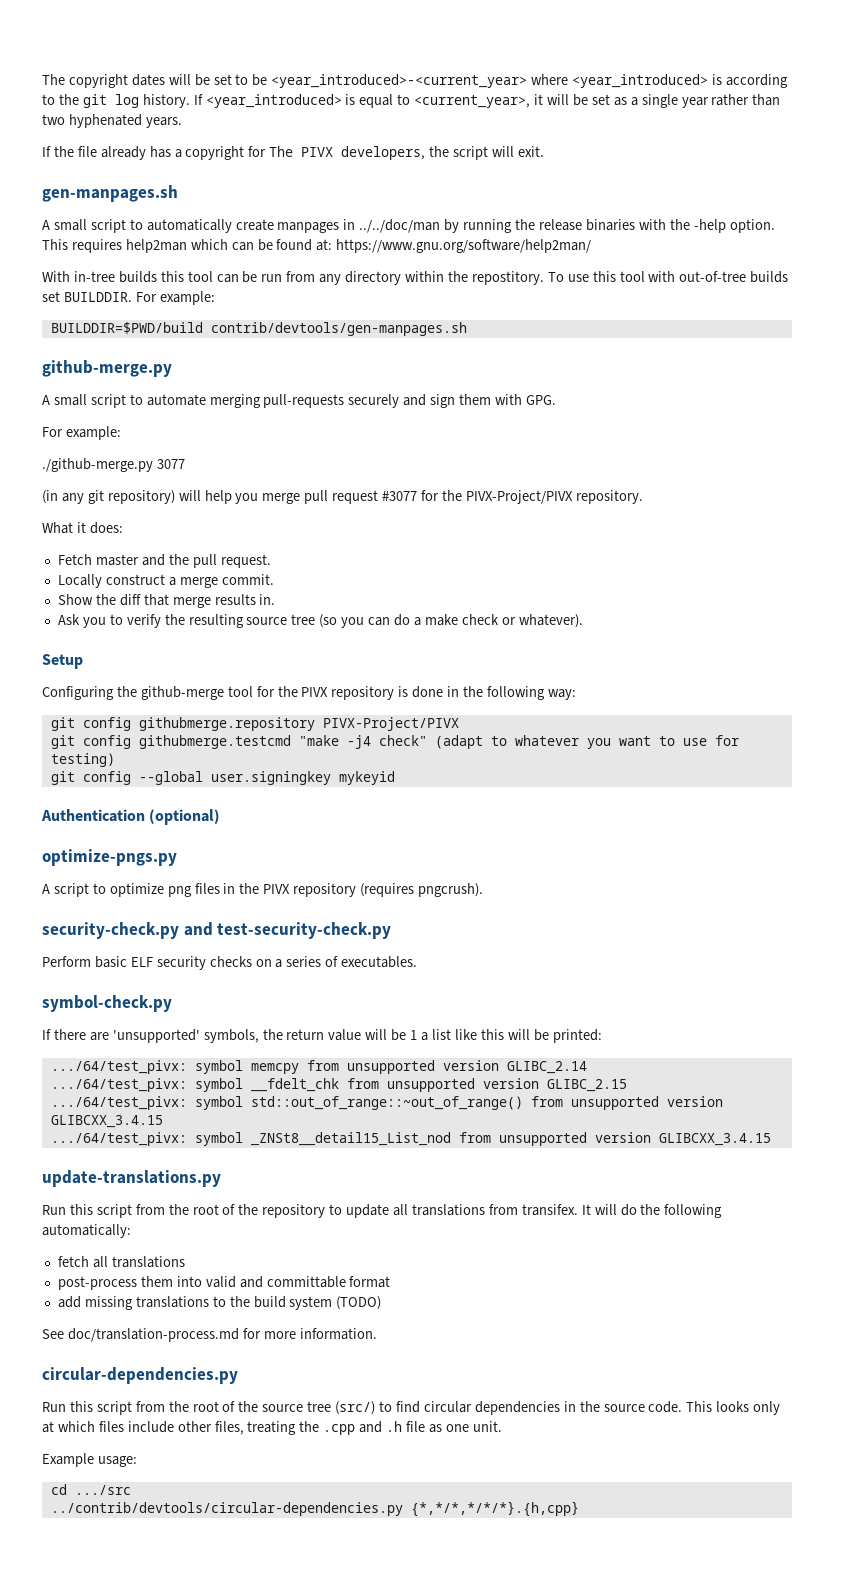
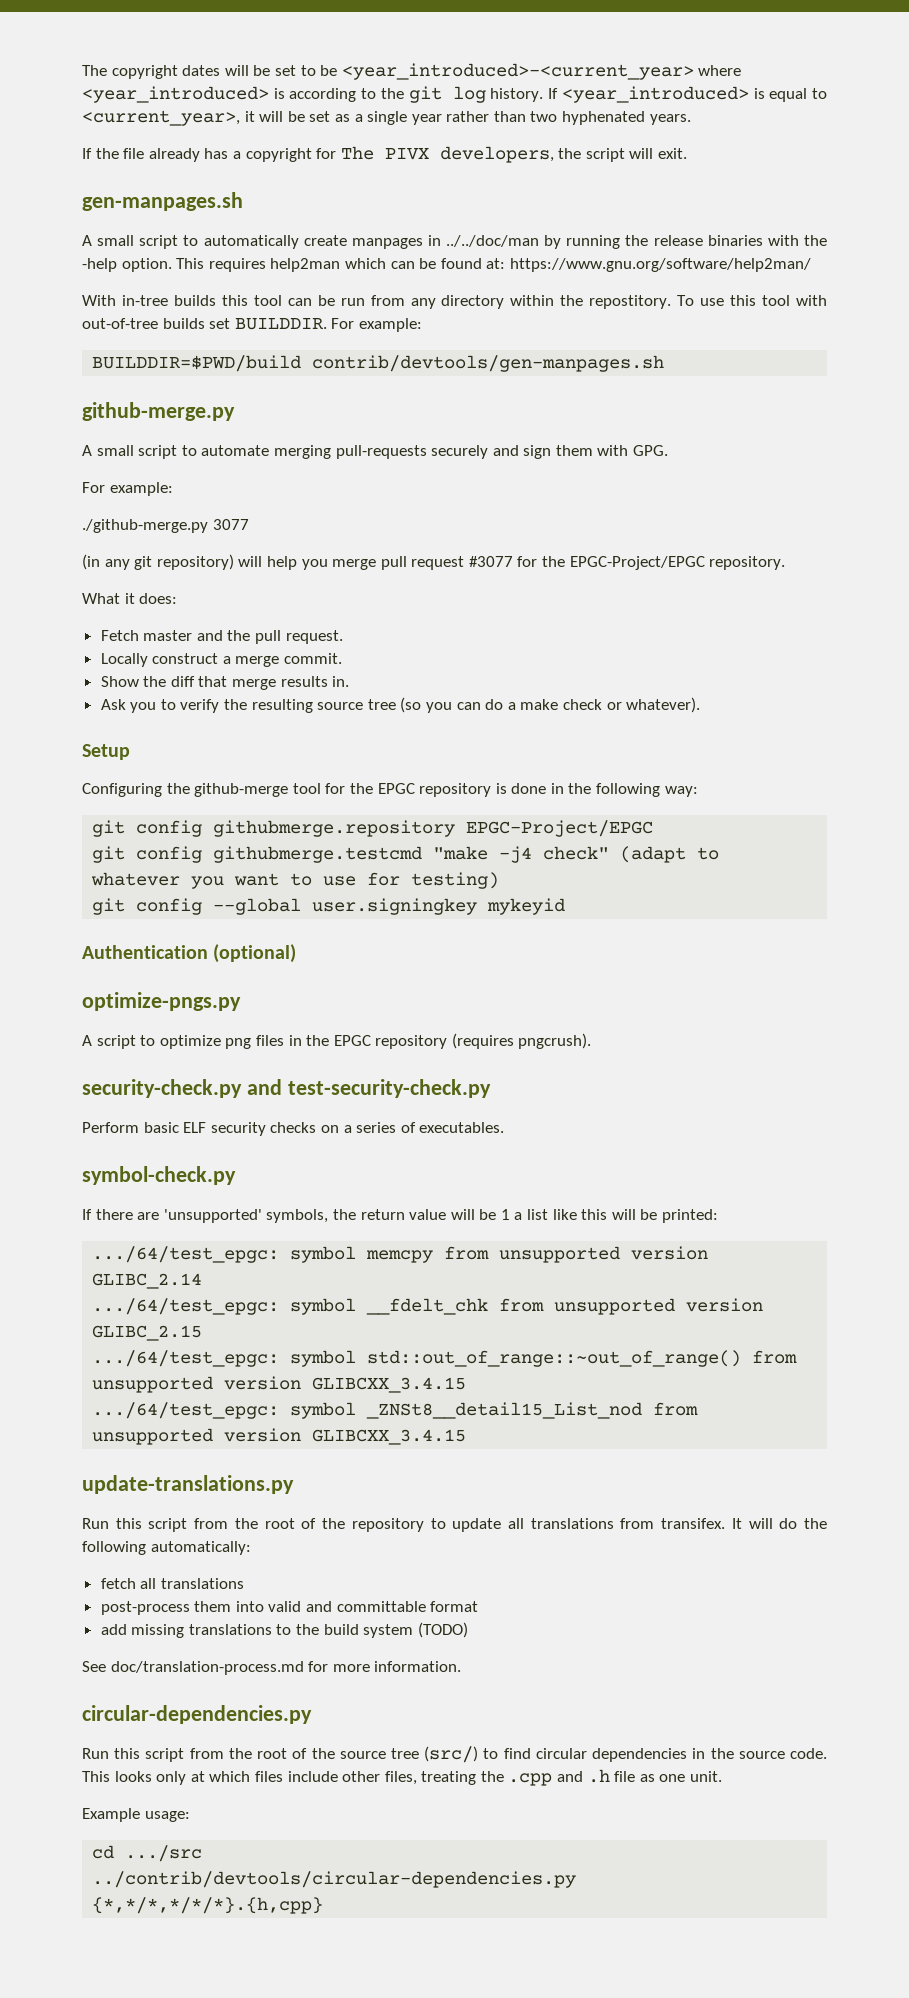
- (in any git repository) will help you merge pull request #3077 for the PIVX-Project/PIVX repository.
+ (in any git repository) will help you merge pull request #3077 for the EPGC-Project/EPGC repository.
- Configuring the github-merge tool for the PIVX repository is done in the following way:
+ Configuring the github-merge tool for the EPGC repository is done in the following way:
- git config githubmerge.repository PIVX-Project/PIVX
+ git config githubmerge.repository EPGC-Project/EPGC
- A script to optimize png files in the PIVX repository (requires pngcrush).
+ A script to optimize png files in the EPGC repository (requires pngcrush).
- .../64/test_pivx: symbol memcpy from unsupported version GLIBC_2.14
+ .../64/test_epgc: symbol memcpy from unsupported version GLIBC_2.14
- .../64/test_pivx: symbol __fdelt_chk from unsupported version GLIBC_2.15
+ .../64/test_epgc: symbol __fdelt_chk from unsupported version GLIBC_2.15
- .../64/test_pivx: symbol std::out_of_range::~out_of_range() from unsupported version GLIBCXX_3.4.15
+ .../64/test_epgc: symbol std::out_of_range::~out_of_range() from unsupported version GLIBCXX_3.4.15
- .../64/test_pivx: symbol _ZNSt8__detail15_List_nod from unsupported version GLIBCXX_3.4.15
+ .../64/test_epgc: symbol _ZNSt8__detail15_List_nod from unsupported version GLIBCXX_3.4.15

